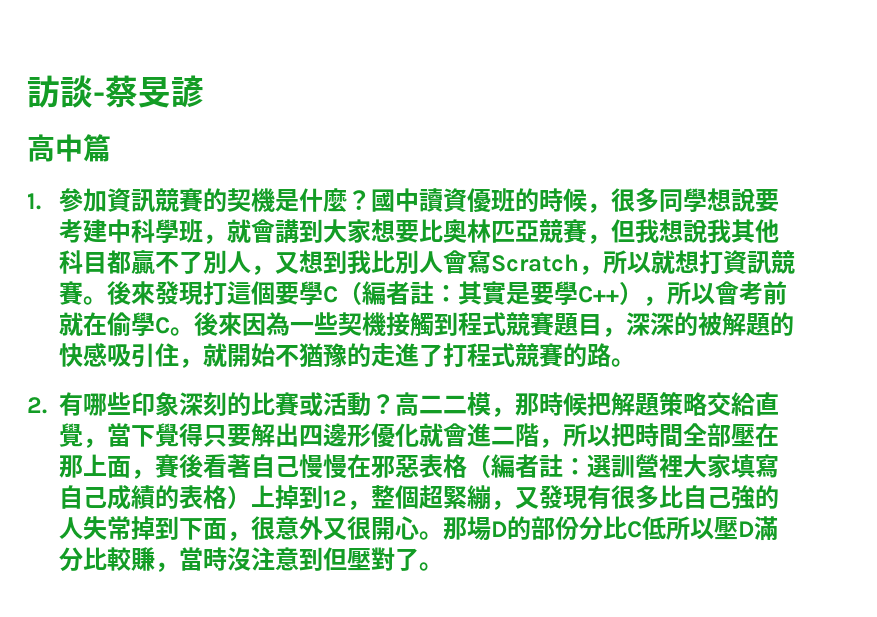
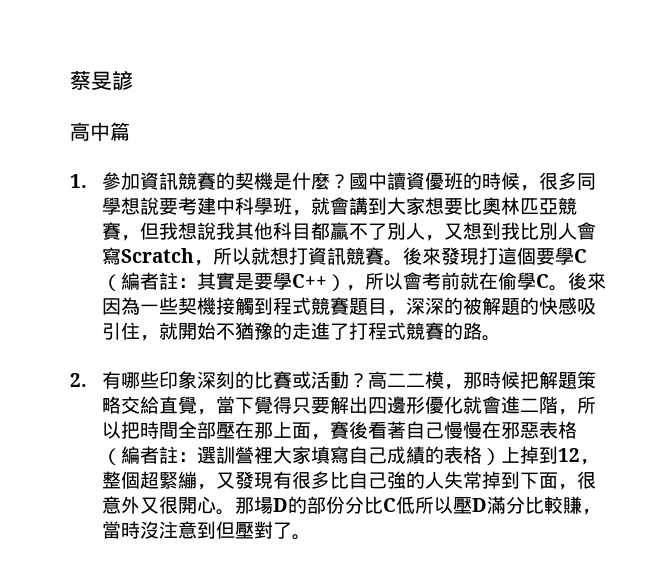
- 訪談-蔡旻諺
+ 蔡旻諺

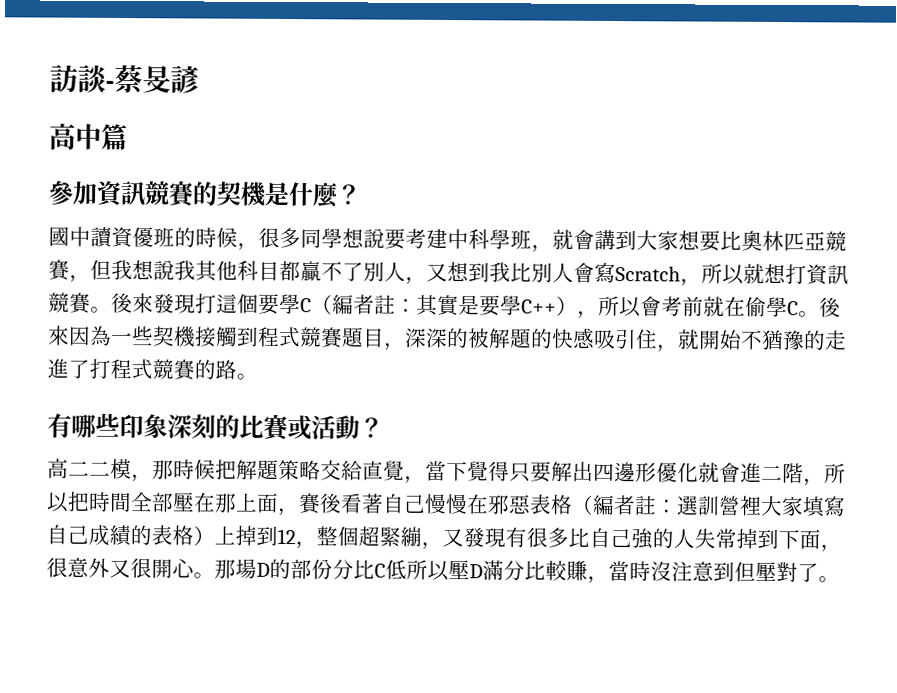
- 蔡旻諺
+ 訪談-蔡旻諺
- 1.參加資訊競賽的契機是什麼？國中讀資優班的時候，很多同學想說要考建中科學班，就會講到大家想要比奧林匹亞競賽，但我想說我其他科目都贏不了別人，又想到我比別人會寫Scratch，所以就想打資訊競賽。
+ 參加資訊競賽的契機是什麼？
+ 國中讀資優班的時候，很多同學想說要考建中科學班，就會講到大家想要比奧林匹亞競賽，但我想說我其他科目都贏不了別人，又想到我比別人會寫Scratch，所以就想打資訊競賽。
- 2.有哪些印象深刻的比賽或活動？高二二模，那時候把解題策略交給直覺，當下覺得只要解出四邊形優化就會進二階，所以把時間全部壓在那上面，賽後看著自己慢慢在邪惡表格（編者註：
+ 有哪些印象深刻的比賽或活動？
+ 高二二模，那時候把解題策略交給直覺，當下覺得只要解出四邊形優化就會進二階，所以把時間全部壓在那上面，賽後看著自己慢慢在邪惡表格（編者註：

